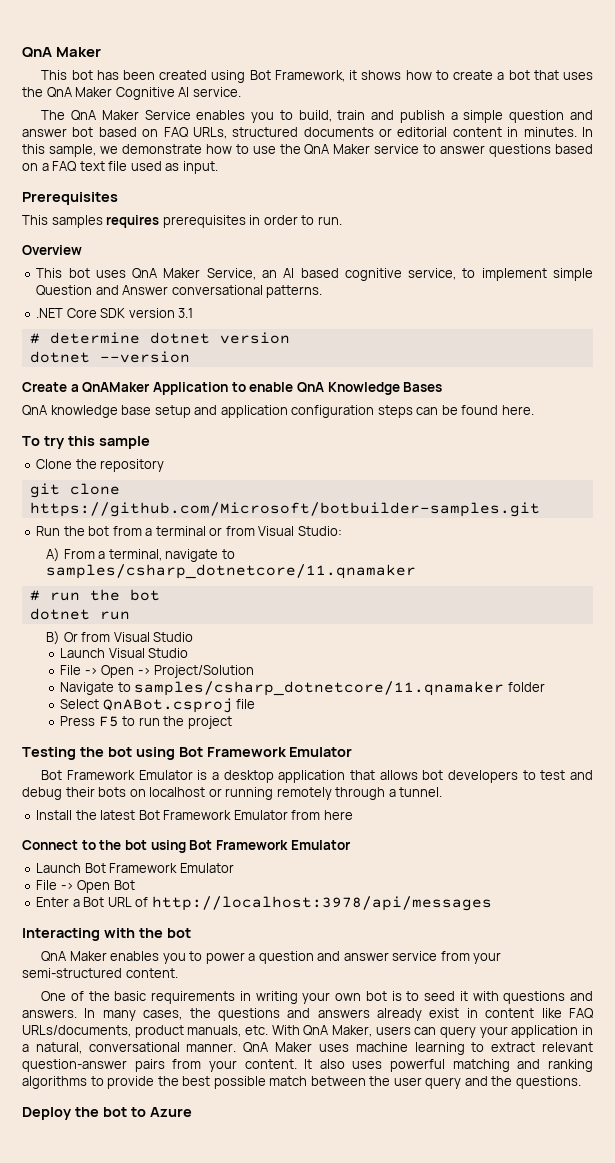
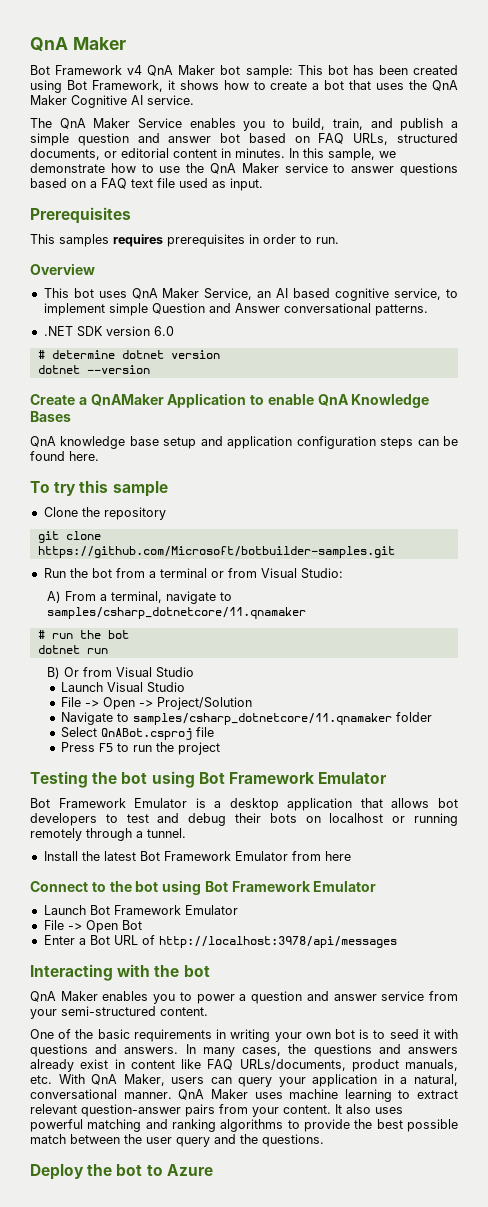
- This bot has been created using Bot Framework, it shows how to create a bot that uses the QnA Maker Cognitive AI service.
+ Bot Framework v4 QnA Maker bot sample: This bot has been created using Bot Framework, it shows how to create a bot that uses the QnA Maker Cognitive AI service.
- The QnA Maker Service enables you to build, train and publish a simple question and answer bot based on FAQ URLs, structured documents or editorial content in minutes.
+ The QnA Maker Service enables you to build, train, and publish a simple question and answer bot based on FAQ URLs, structured documents, or editorial content in minutes.
- .NET Core SDK version 3.1
+ .NET SDK version 6.0

